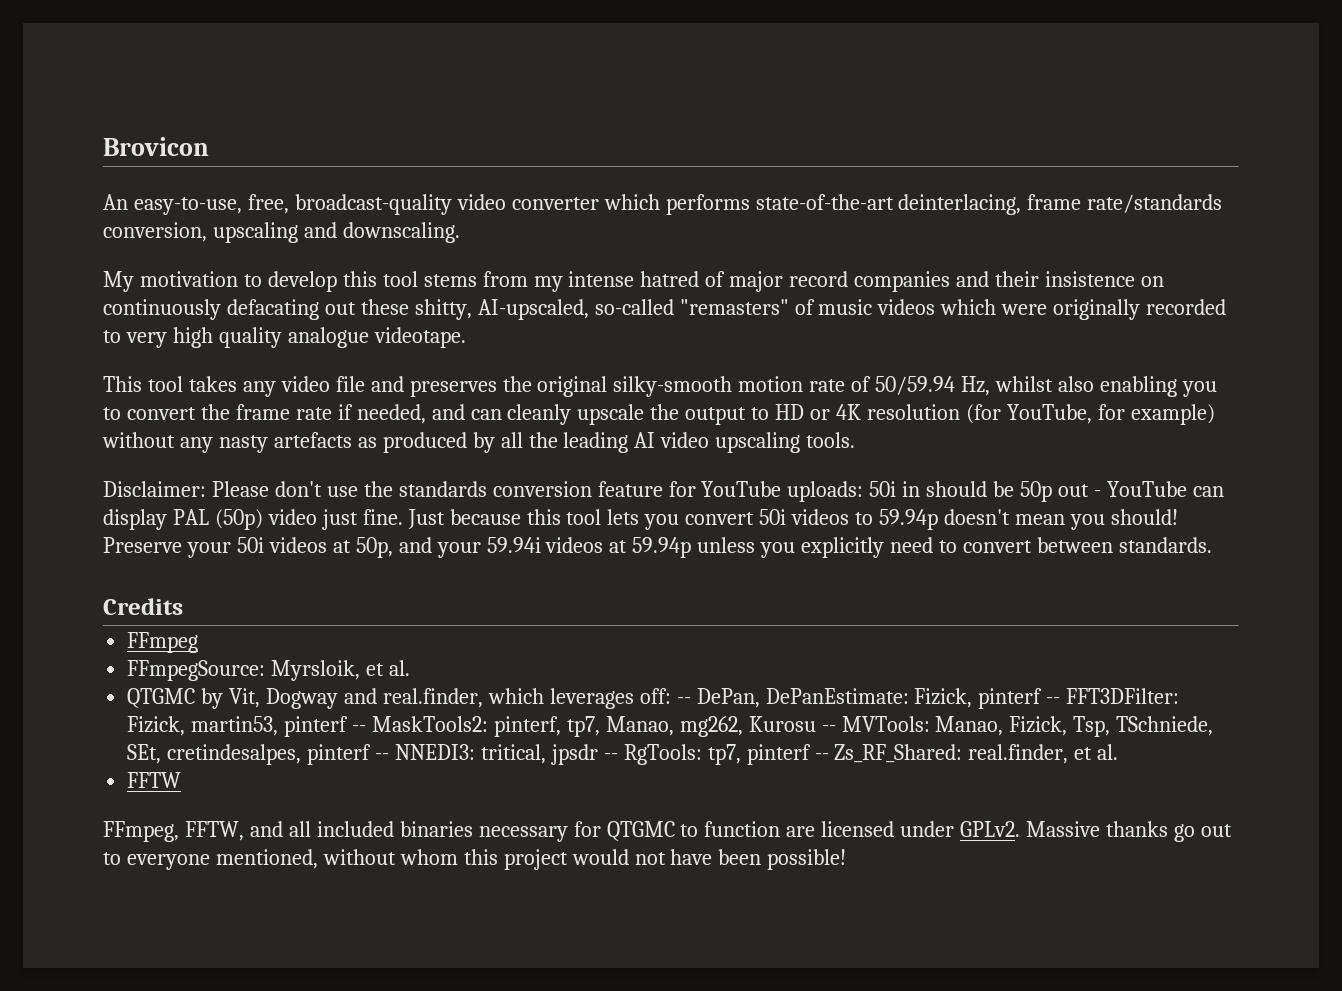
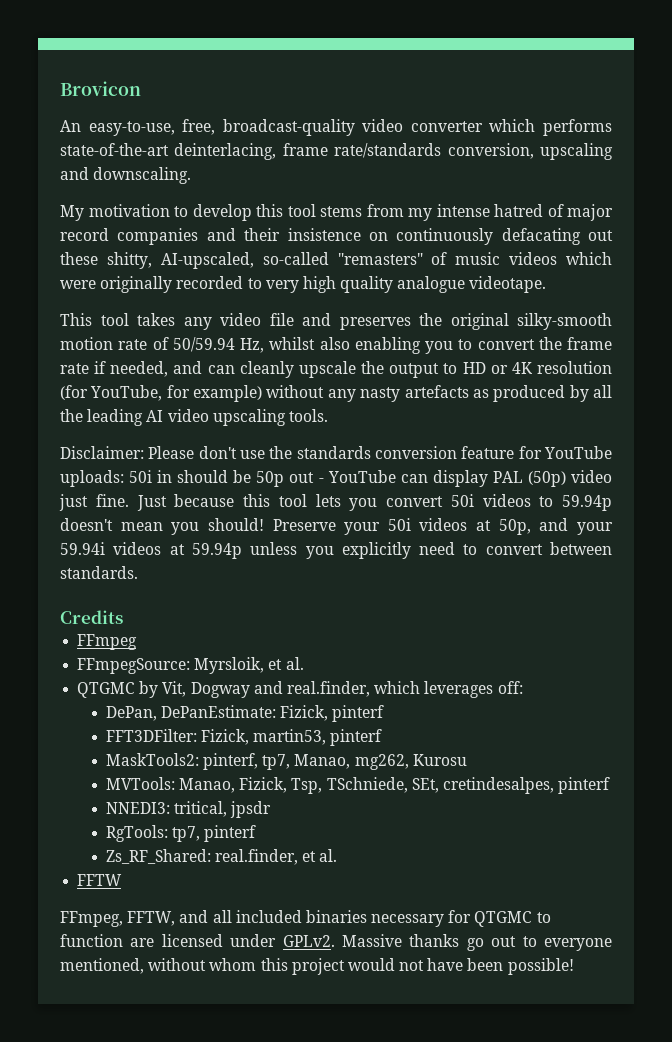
- QTGMC by Vit, Dogway and real.finder, which leverages off: -- DePan, DePanEstimate: Fizick, pinterf -- FFT3DFilter: Fizick, martin53, pinterf -- MaskTools2: pinterf, tp7, Manao, mg262, Kurosu -- MVTools: Manao, Fizick, Tsp, TSchniede, SEt, cretindesalpes, pinterf -- NNEDI3: tritical, jpsdr -- RgTools: tp7, pinterf -- Zs_RF_Shared: real.finder, et al.
+ QTGMC by Vit, Dogway and real.finder, which leverages off:
+ DePan, DePanEstimate: Fizick, pinterf
+ FFT3DFilter: Fizick, martin53, pinterf
+ MaskTools2: pinterf, tp7, Manao, mg262, Kurosu
+ MVTools: Manao, Fizick, Tsp, TSchniede, SEt, cretindesalpes, pinterf
+ NNEDI3: tritical, jpsdr
+ RgTools: tp7, pinterf
+ Zs_RF_Shared: real.finder, et al.

